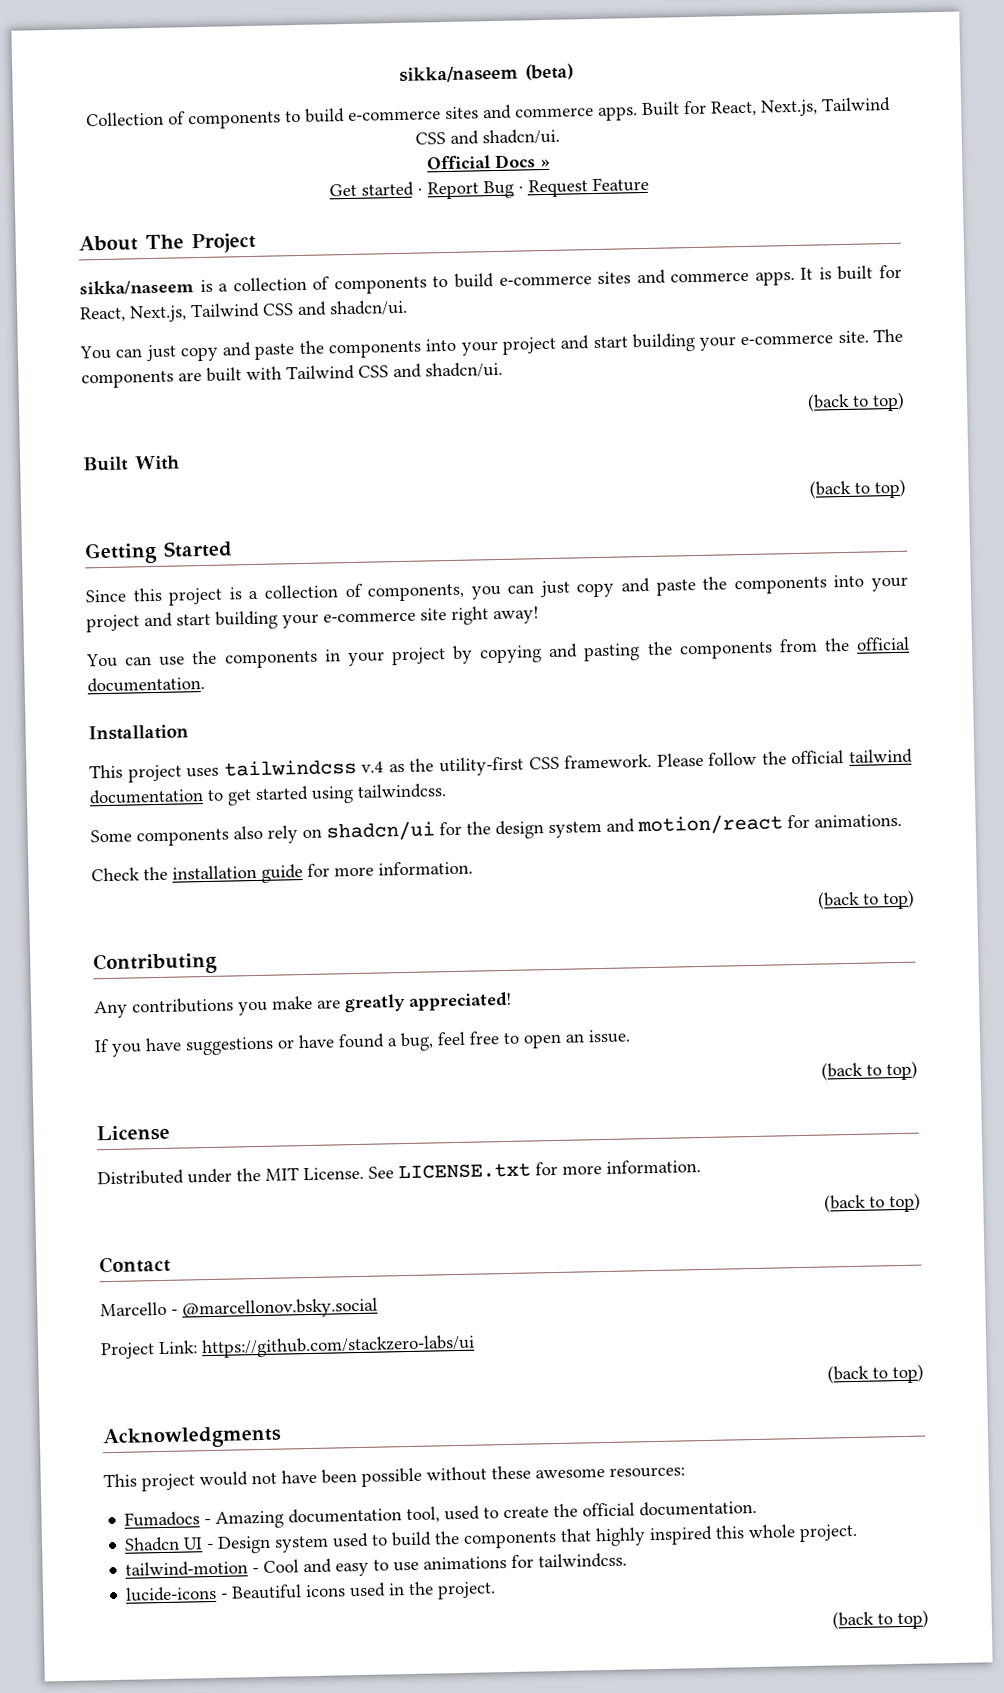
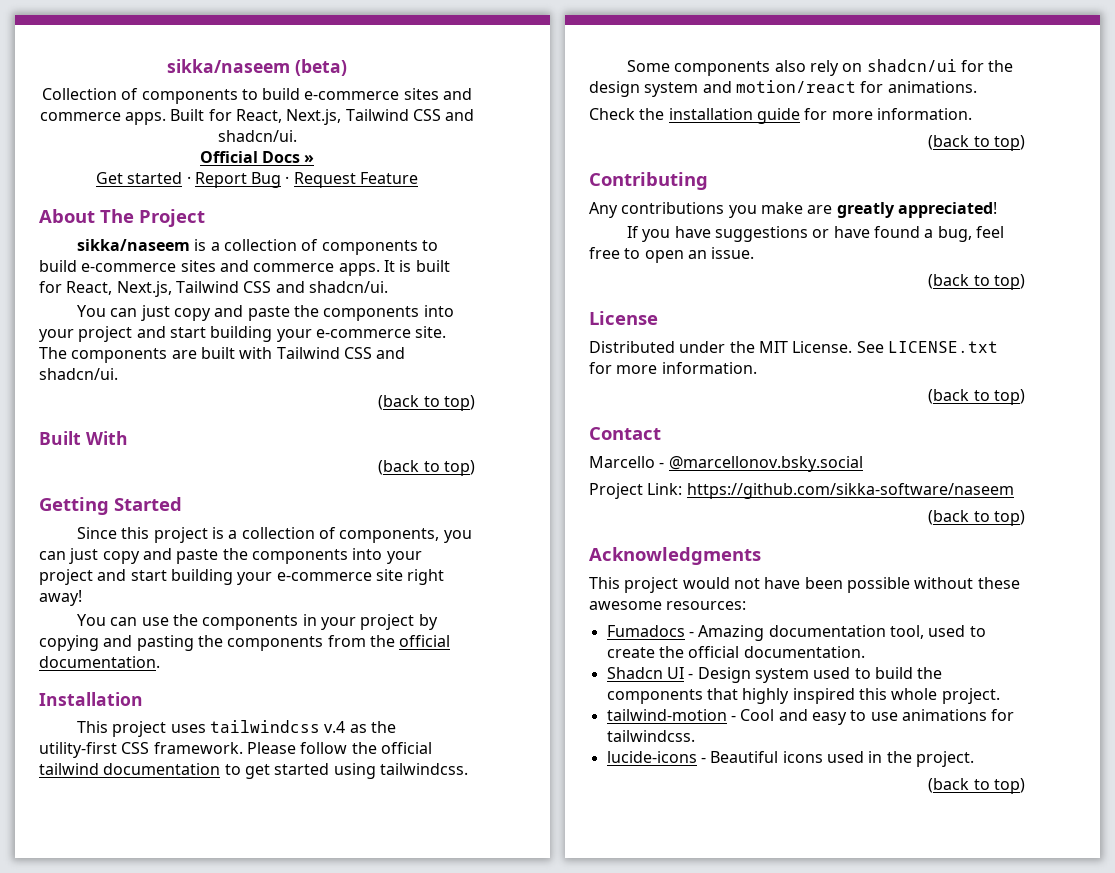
- Project Link: https://github.com/stackzero-labs/ui
+ Project Link: https://github.com/sikka-software/naseem

